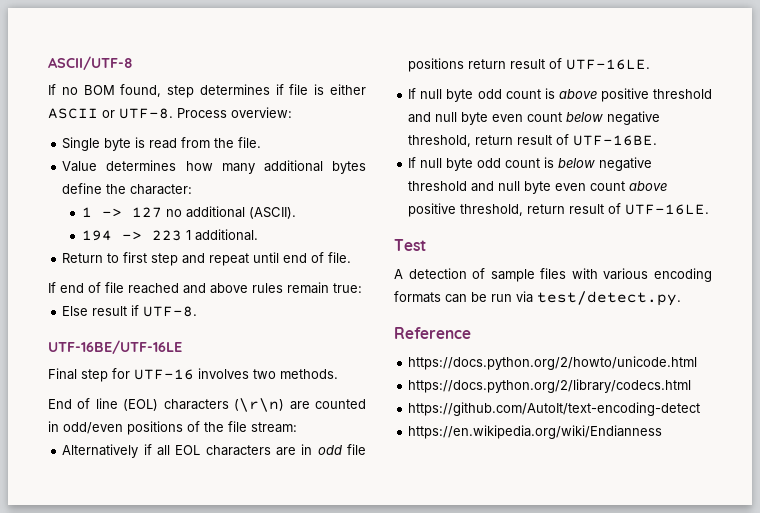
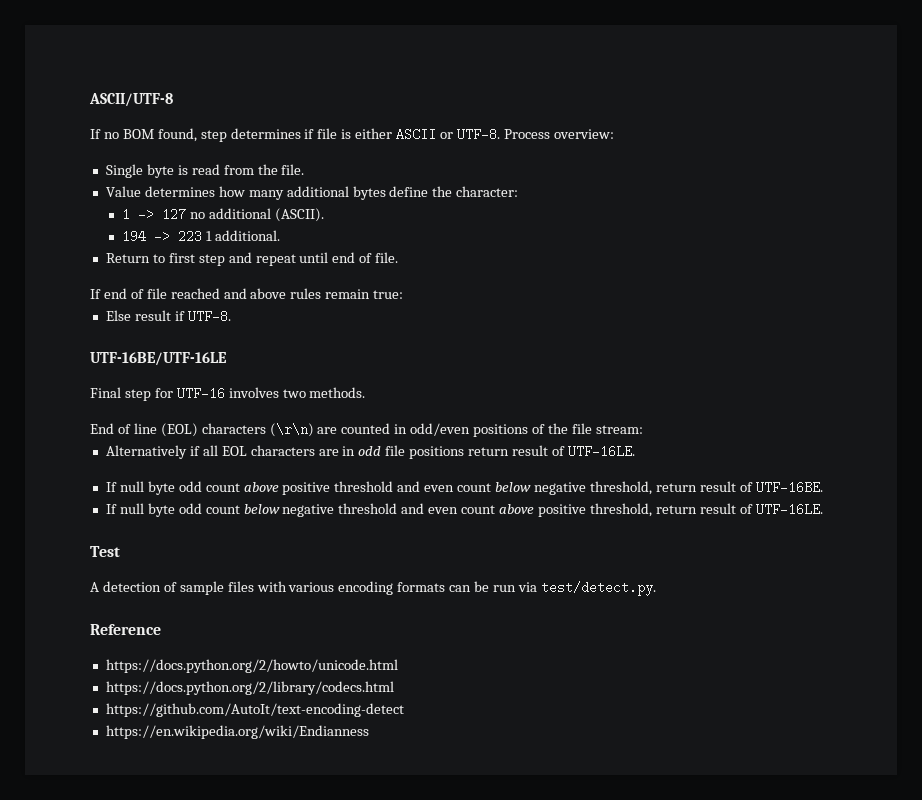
- If null byte odd count is above positive threshold and null byte even count below negative threshold, return result of UTF-16BE.
+ If null byte odd count above positive threshold and even count below negative threshold, return result of UTF-16BE.
- If null byte odd count is below negative threshold and null byte even count above positive threshold, return result of UTF-16LE.
+ If null byte odd count below negative threshold and even count above positive threshold, return result of UTF-16LE.

